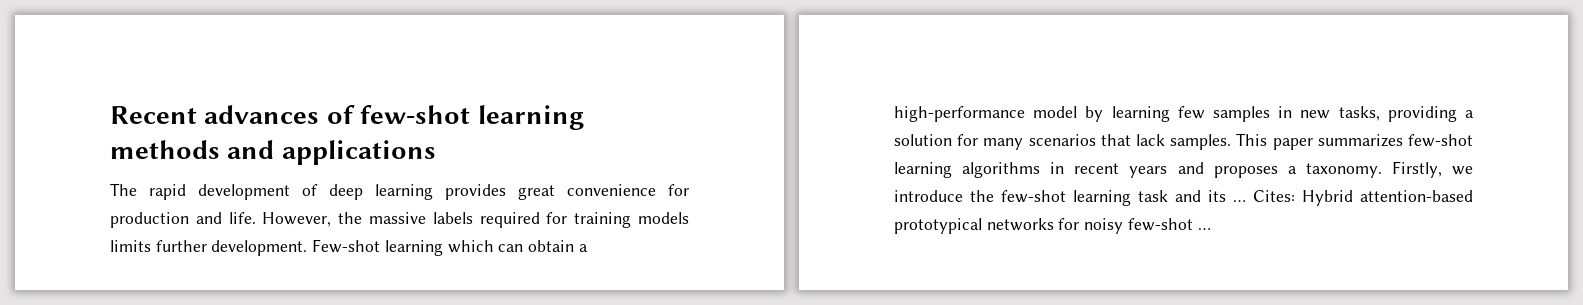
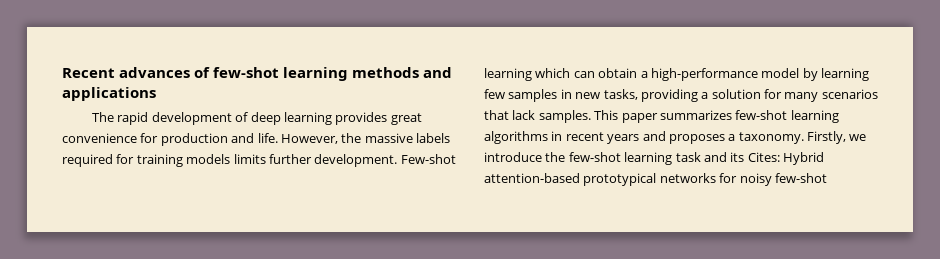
- Firstly, we introduce the few-shot learning task and its … Cites: Hybrid attention-based prototypical networks for noisy few-shot …
+ Firstly, we introduce the few-shot learning task and its Cites: Hybrid attention-based prototypical networks for noisy few-shot

